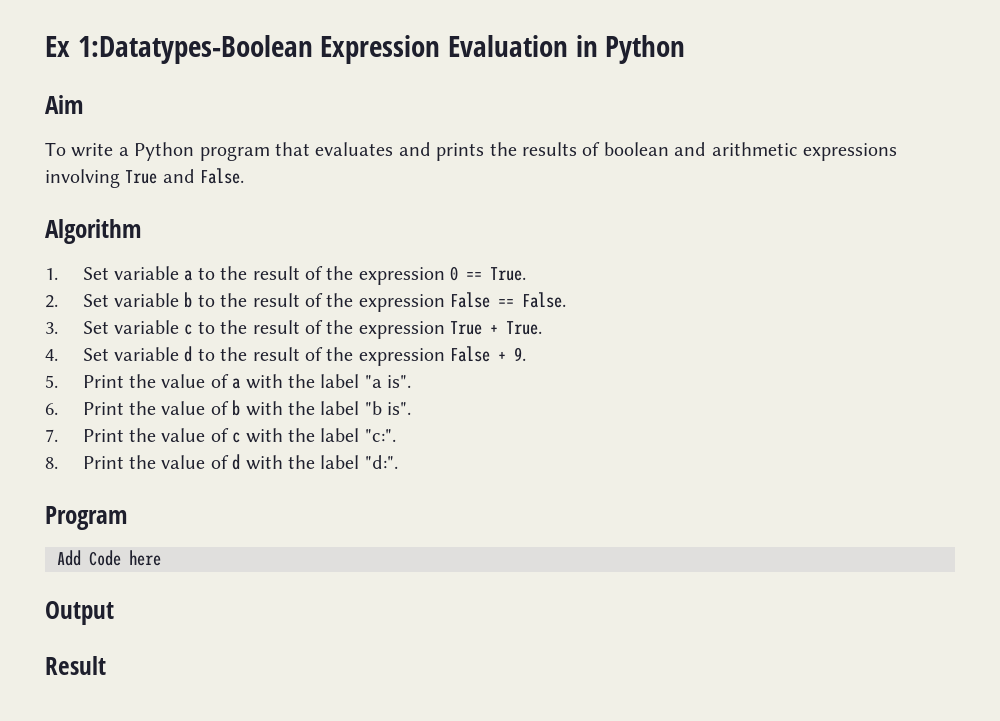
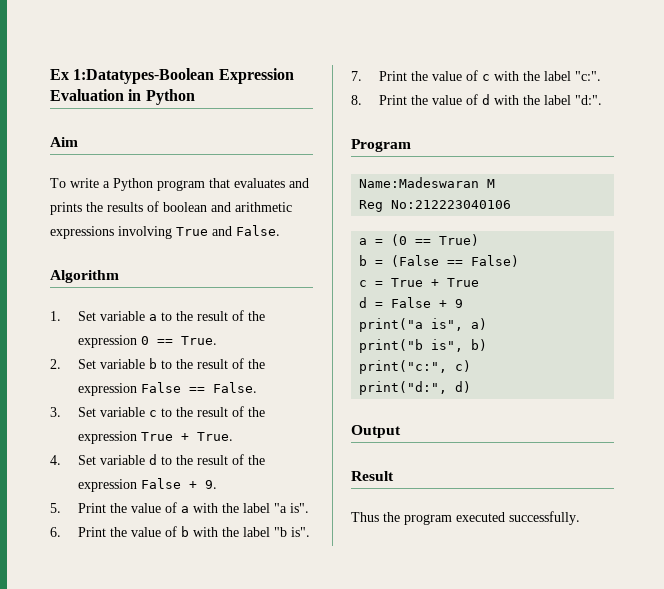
- Add Code here
+ Name:Madeswaran M
+ Reg No:212223040106
+ a = (0 == True)
+ b = (False == False)
+ c = True + True
+ d = False + 9
+ print("a is", a)
+ print("b is", b)
+ print("c:", c)
+ print("d:", d)
  Output
  Result
+ Thus the program executed successfully.

